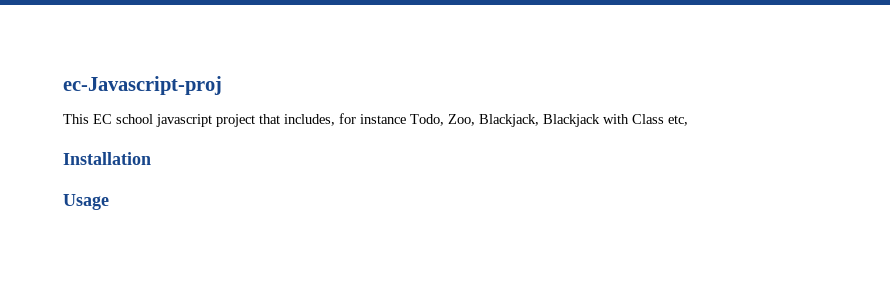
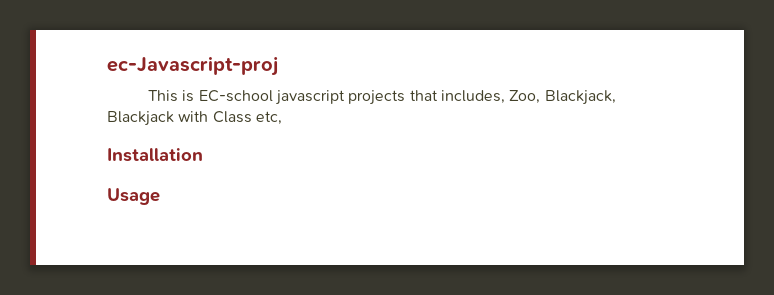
- This EC school javascript project that includes, for instance Todo, Zoo, Blackjack, Blackjack with Class etc,
+ This is EC-school javascript projects that includes, Zoo, Blackjack, Blackjack with Class etc,

